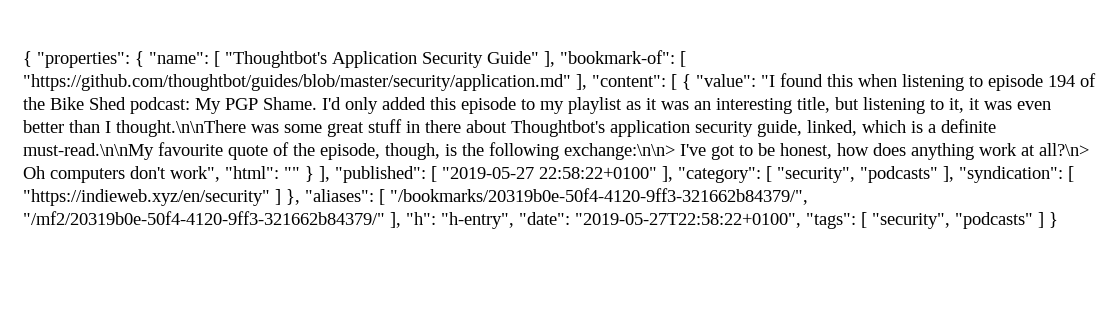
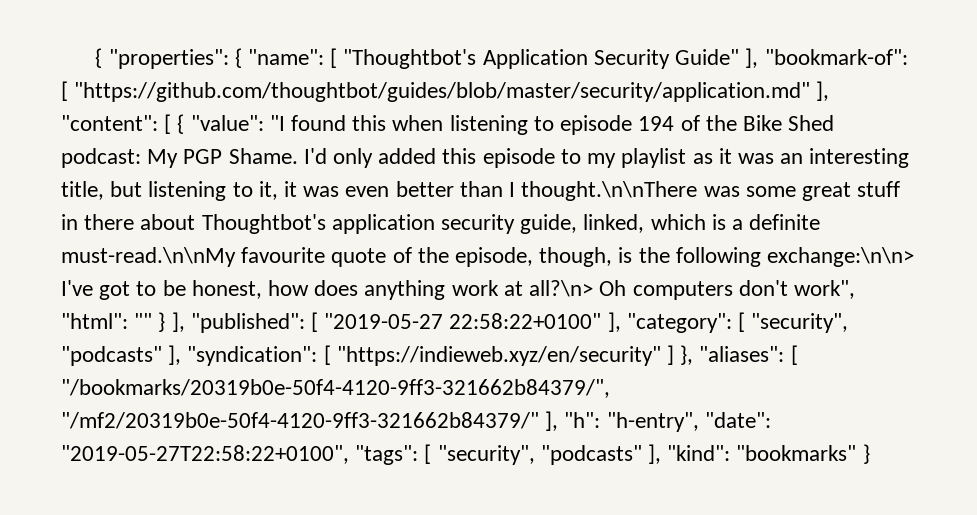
- [ "security", "podcasts" ] }
+ [ "security", "podcasts" ], "kind": "bookmarks" }

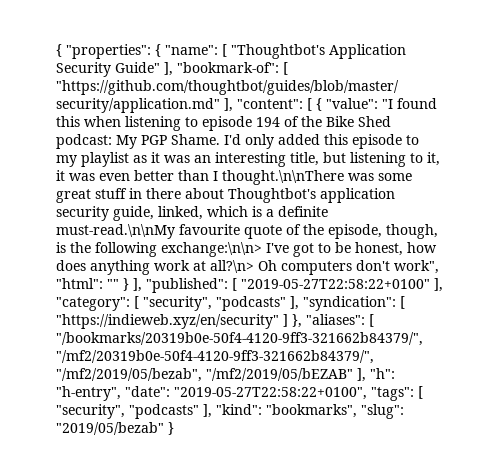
- [ "2019-05-27 22:58:22+0100" ], "category":
+ [ "2019-05-27T22:58:22+0100" ], "category":
- [ "/bookmarks/20319b0e-50f4-4120-9ff3-321662b84379/", "/mf2/20319b0e-50f4-4120-9ff3-321662b84379/" ], "h":
+ [ "/bookmarks/20319b0e-50f4-4120-9ff3-321662b84379/", "/mf2/20319b0e-50f4-4120-9ff3-321662b84379/", "/mf2/2019/05/bezab", "/mf2/2019/05/bEZAB" ], "h":
- "bookmarks" }
+ "bookmarks", "slug": "2019/05/bezab" }

